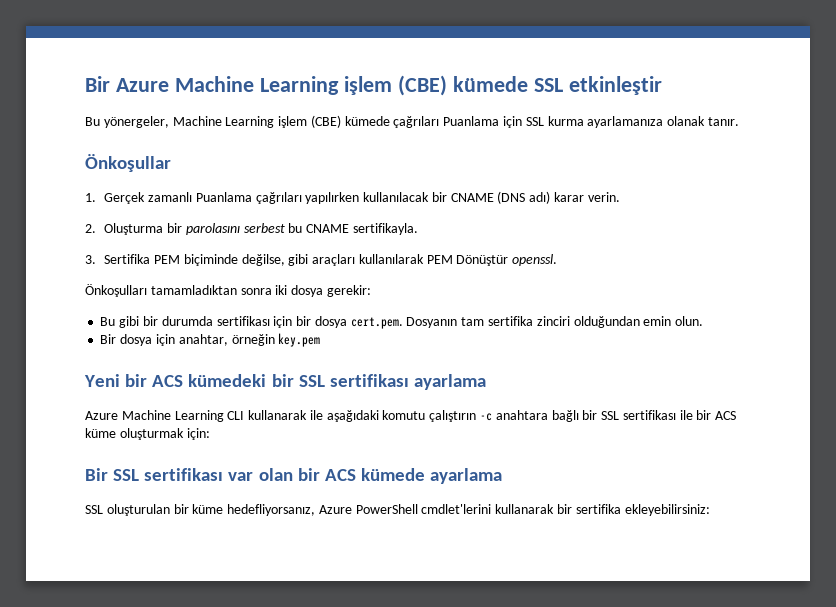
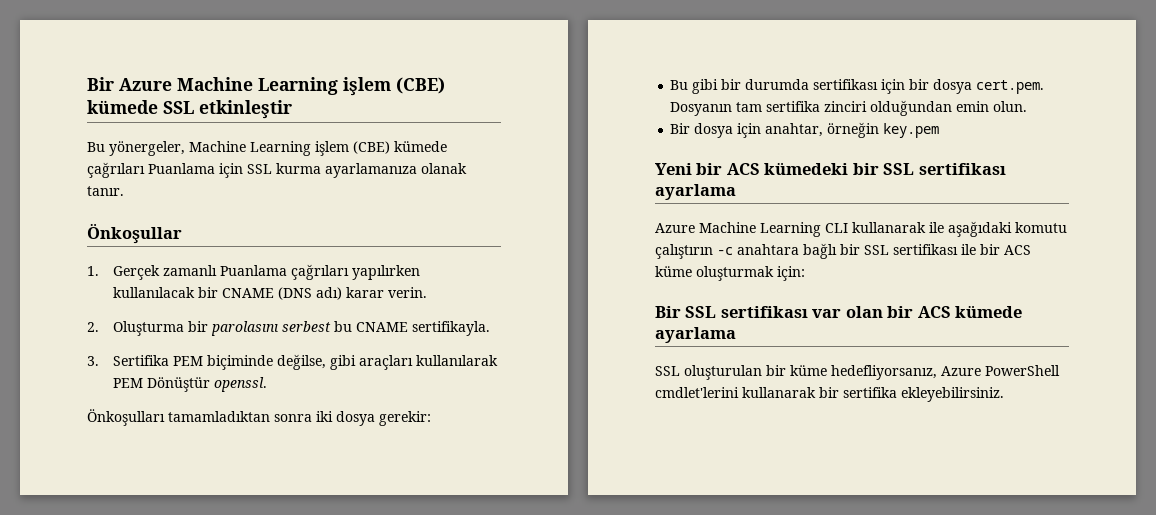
- SSL oluşturulan bir küme hedefliyorsanız, Azure PowerShell cmdlet'lerini kullanarak bir sertifika ekleyebilirsiniz:
+ SSL oluşturulan bir küme hedefliyorsanız, Azure PowerShell cmdlet'lerini kullanarak bir sertifika ekleyebilirsiniz.

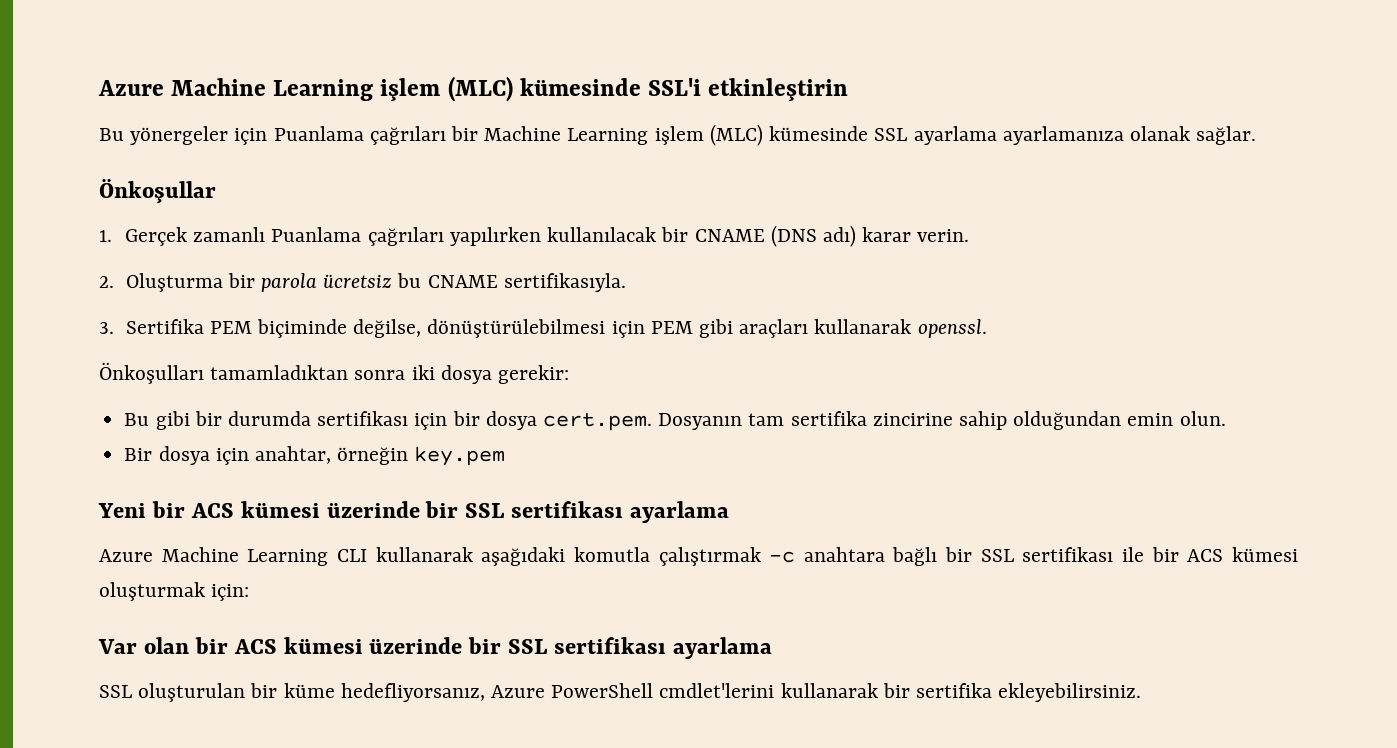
- Bir Azure Machine Learning işlem (CBE) kümede SSL etkinleştir
- Bu yönergeler, Machine Learning işlem (CBE) kümede çağrıları Puanlama için SSL kurma ayarlamanıza olanak tanır.
+ Azure Machine Learning işlem (MLC) kümesinde SSL'i etkinleştirin
+ Bu yönergeler için Puanlama çağrıları bir Machine Learning işlem (MLC) kümesinde SSL ayarlama ayarlamanıza olanak sağlar.
- 2. Oluşturma bir parolasını serbest bu CNAME sertifikayla.
+ 2. Oluşturma bir parola ücretsiz bu CNAME sertifikasıyla.
- 3. Sertifika PEM biçiminde değilse, gibi araçları kullanılarak PEM Dönüştür openssl.
+ 3. Sertifika PEM biçiminde değilse, dönüştürülebilmesi için PEM gibi araçları kullanarak openssl.
- Bu gibi bir durumda sertifikası için bir dosya cert.pem. Dosyanın tam sertifika zinciri olduğundan emin olun.
+ Bu gibi bir durumda sertifikası için bir dosya cert.pem. Dosyanın tam sertifika zincirine sahip olduğundan emin olun.
- Yeni bir ACS kümedeki bir SSL sertifikası ayarlama
+ Yeni bir ACS kümesi üzerinde bir SSL sertifikası ayarlama
- Azure Machine Learning CLI kullanarak ile aşağıdaki komutu çalıştırın -c anahtara bağlı bir SSL sertifikası ile bir ACS küme oluşturmak için:
+ Azure Machine Learning CLI kullanarak aşağıdaki komutla çalıştırmak -c anahtara bağlı bir SSL sertifikası ile bir ACS kümesi oluşturmak için:
- Bir SSL sertifikası var olan bir ACS kümede ayarlama
+ Var olan bir ACS kümesi üzerinde bir SSL sertifikası ayarlama

